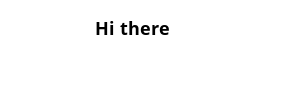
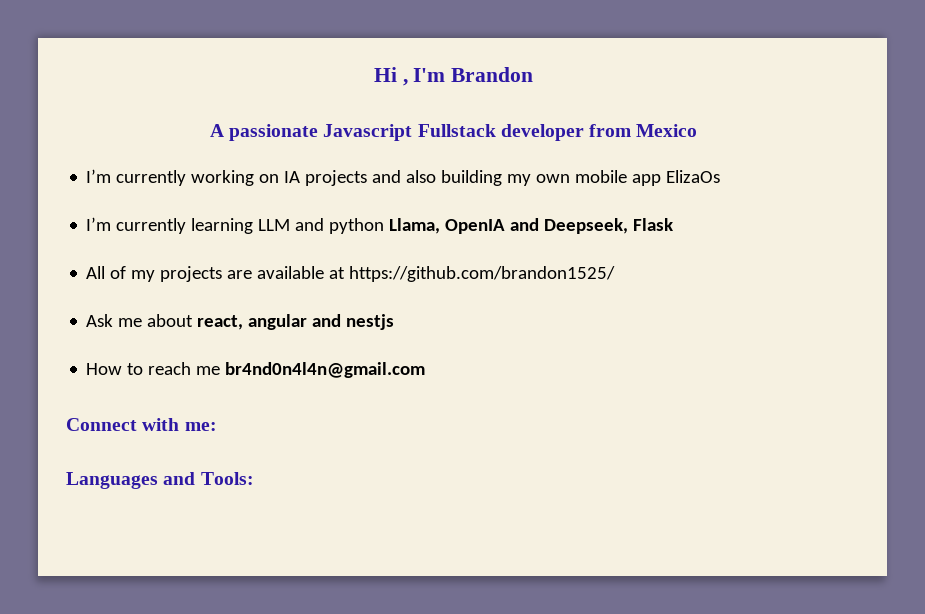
- Hi there
+ Hi , I'm Brandon
+ A passionate Javascript Fullstack developer from Mexico
+ I’m currently working on IA projects and also building my own mobile app ElizaOs
+ I’m currently learning LLM and python Llama, OpenIA and Deepseek, Flask
+ All of my projects are available at https://github.com/brandon1525/
+ Ask me about react, angular and nestjs
+ How to reach me br4nd0n4l4n@gmail.com
+ Connect with me:
+ Languages and Tools:

